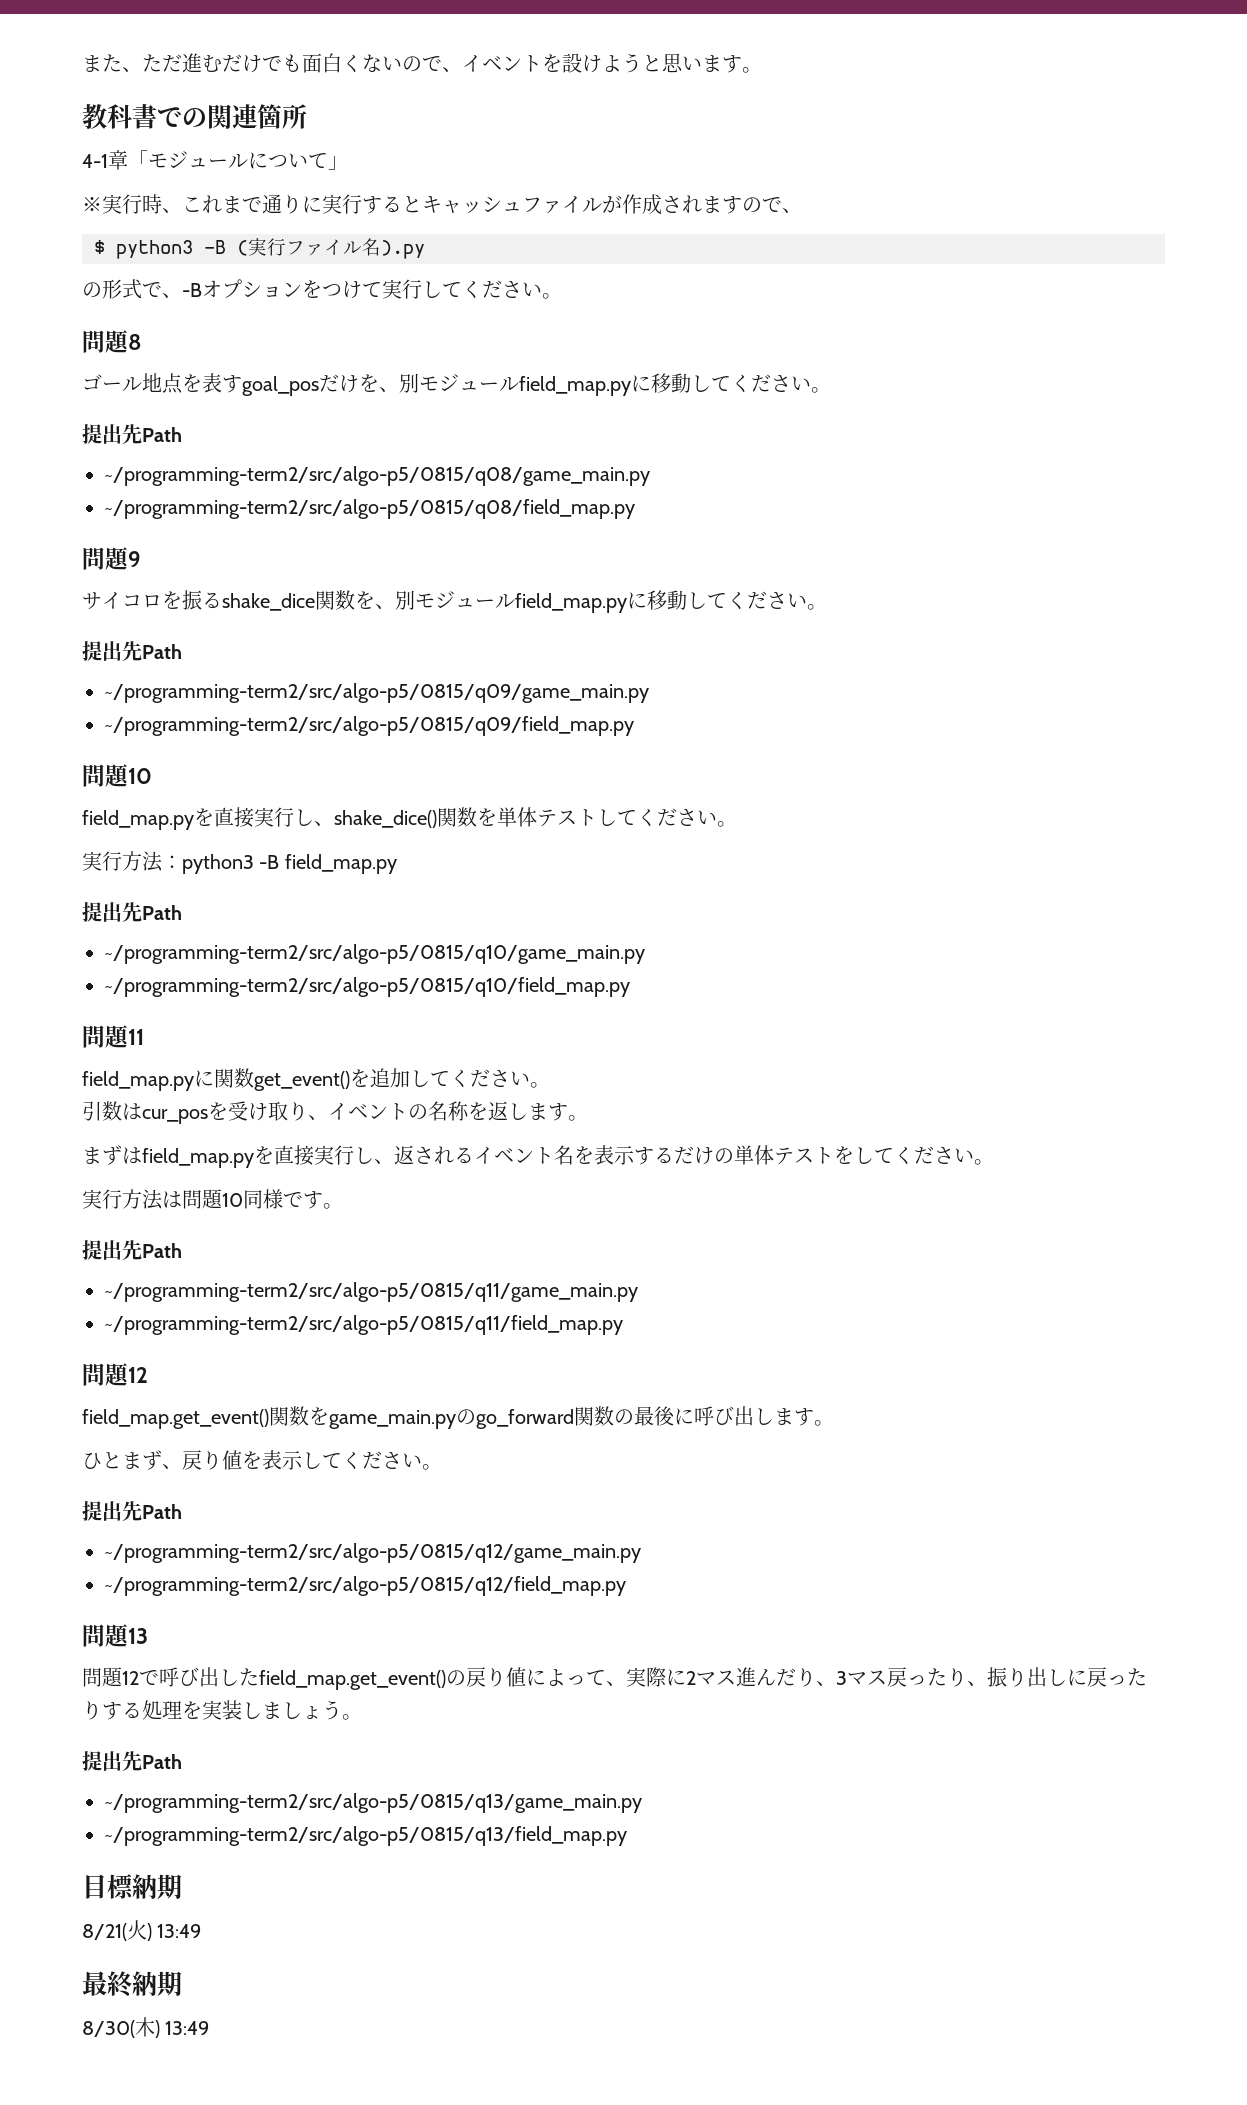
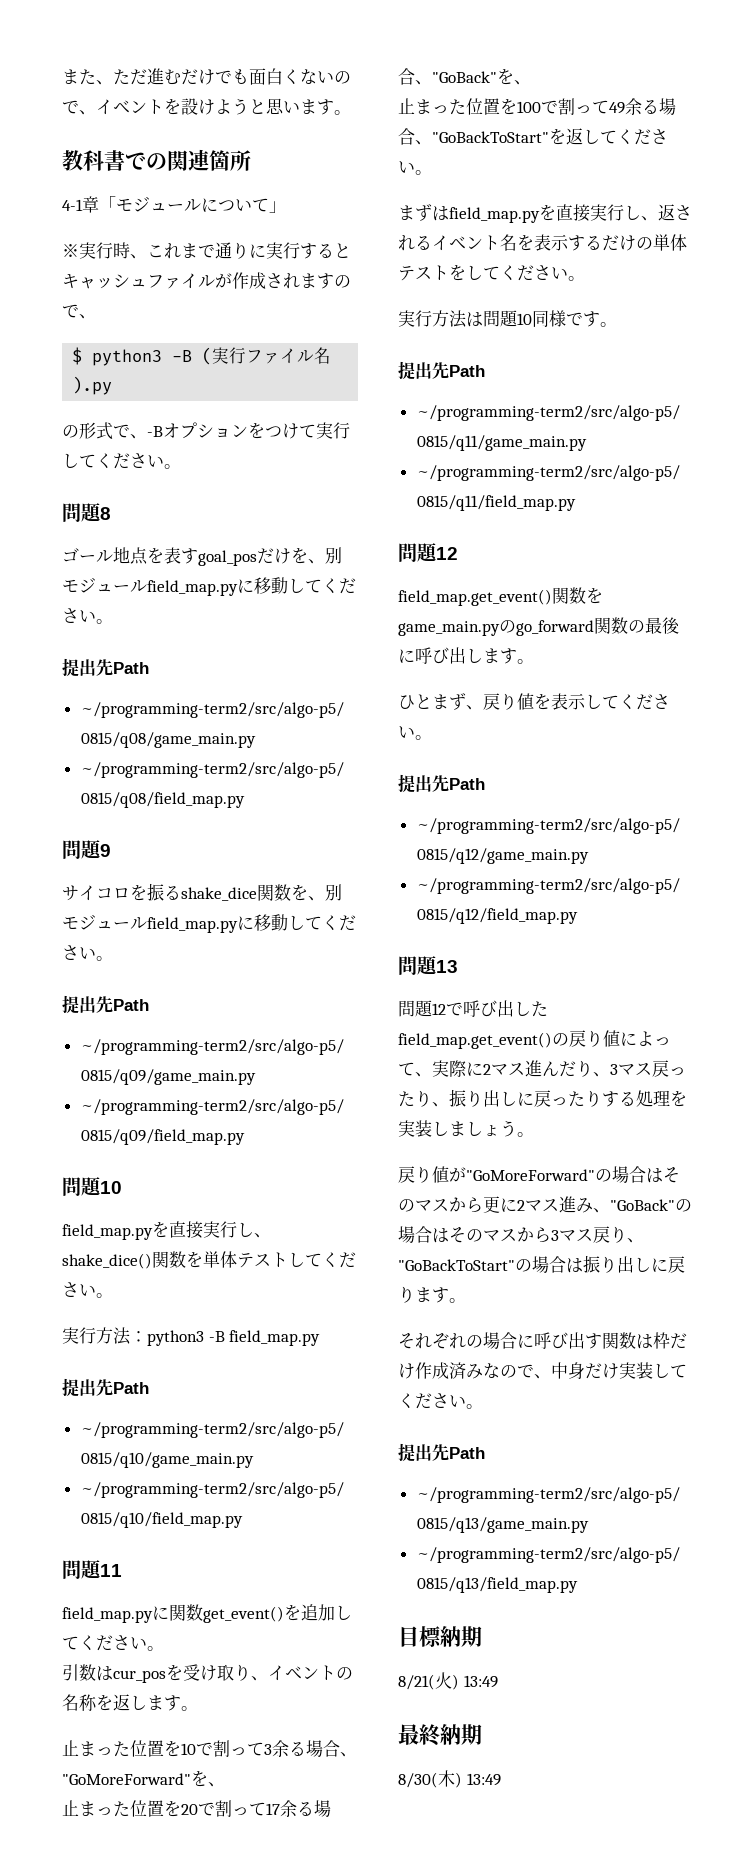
+ 止まった位置を10で割って3余る場合、"GoMoreForward"を、
+ 止まった位置を20で割って17余る場合、"GoBack"を、
+ 止まった位置を100で割って49余る場合、"GoBackToStart"を返してください。
+ 戻り値が"GoMoreForward"の場合はそのマスから更に2マス進み、"GoBack"の場合はそのマスから3マス戻り、"GoBackToStart"の場合は振り出しに戻ります。
+ それぞれの場合に呼び出す関数は枠だけ作成済みなので、中身だけ実装してください。

